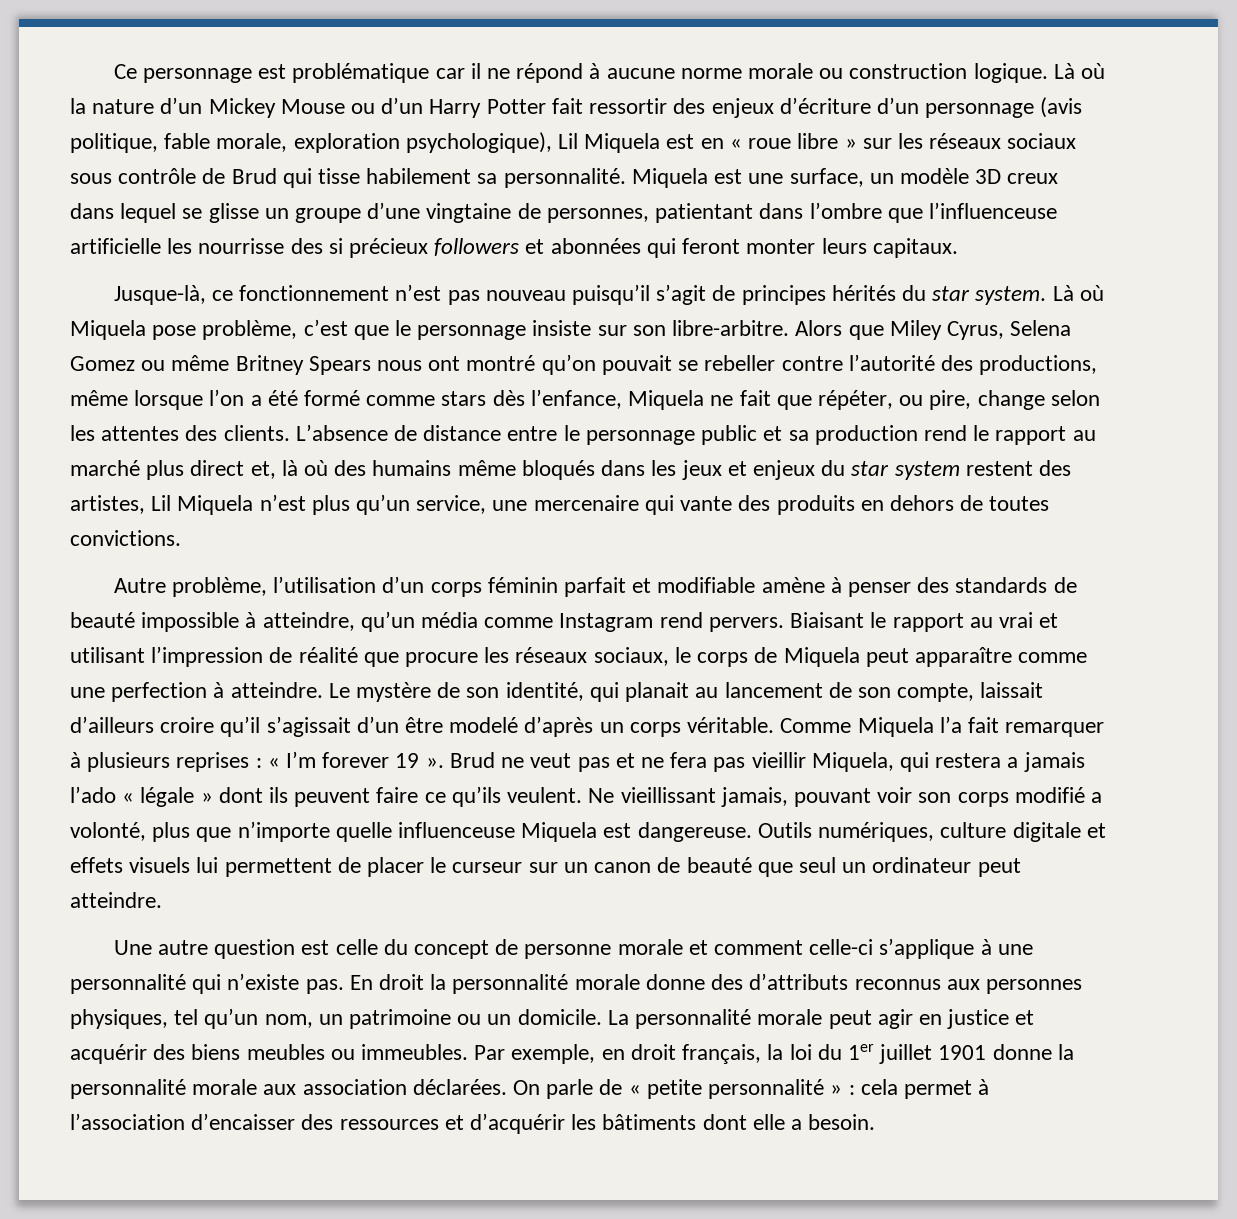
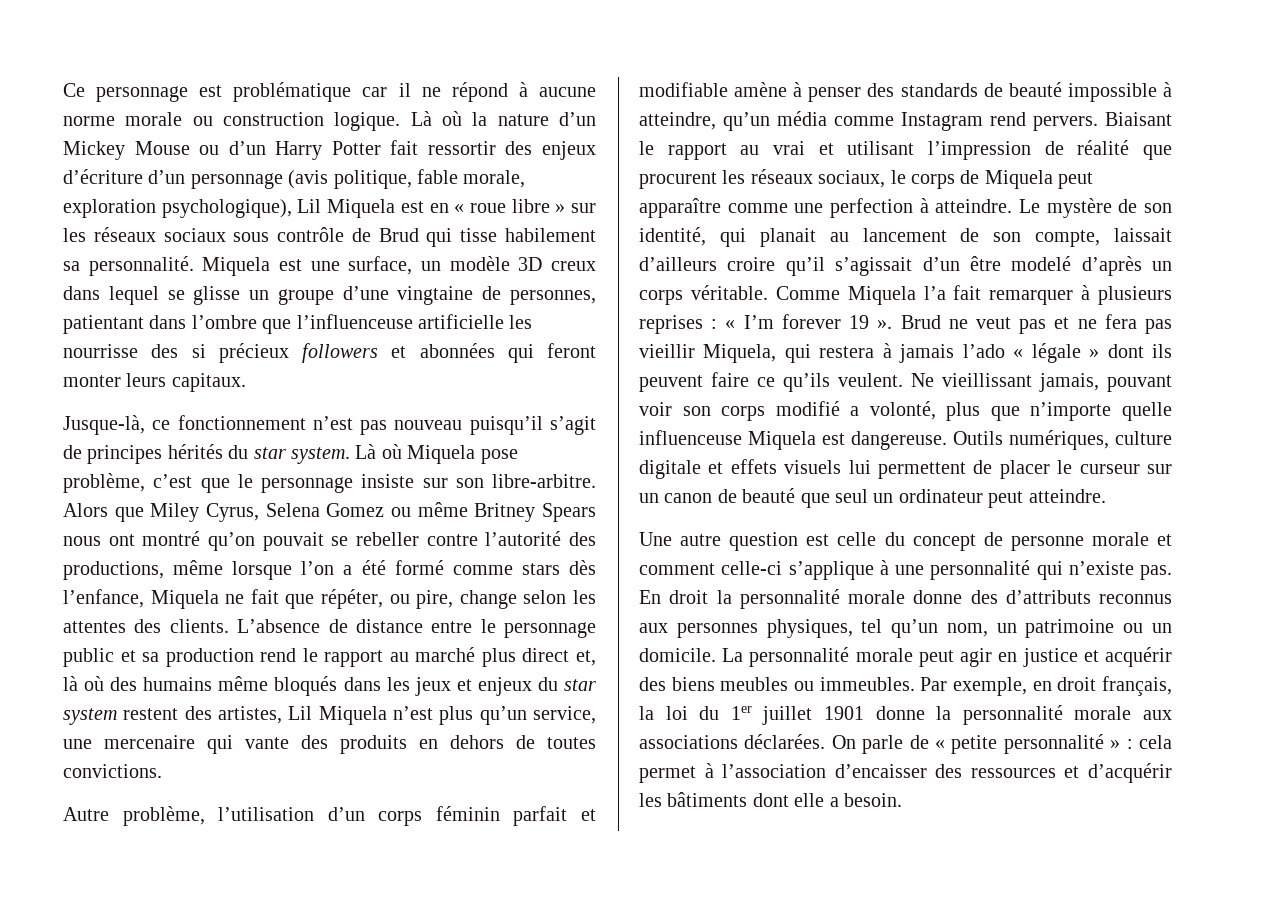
- Biaisant le rapport au vrai et utilisant l’impression de réalité que procure les réseaux sociaux, le corps de Miquela peut apparaître comme une perfection à atteindre.
+ Biaisant le rapport au vrai et utilisant l’impression de réalité que procurent les réseaux sociaux, le corps de Miquela peut apparaître comme une perfection à atteindre.
- Brud ne veut pas et ne fera pas vieillir Miquela, qui restera a jamais l’ado « légale » dont ils peuvent faire ce qu’ils veulent.
+ Brud ne veut pas et ne fera pas vieillir Miquela, qui restera à jamais l’ado « légale » dont ils peuvent faire ce qu’ils veulent.
- Par exemple, en droit français, la loi du 1er juillet 1901 donne la personnalité morale aux association déclarées.
+ Par exemple, en droit français, la loi du 1er juillet 1901 donne la personnalité morale aux associations déclarées.

